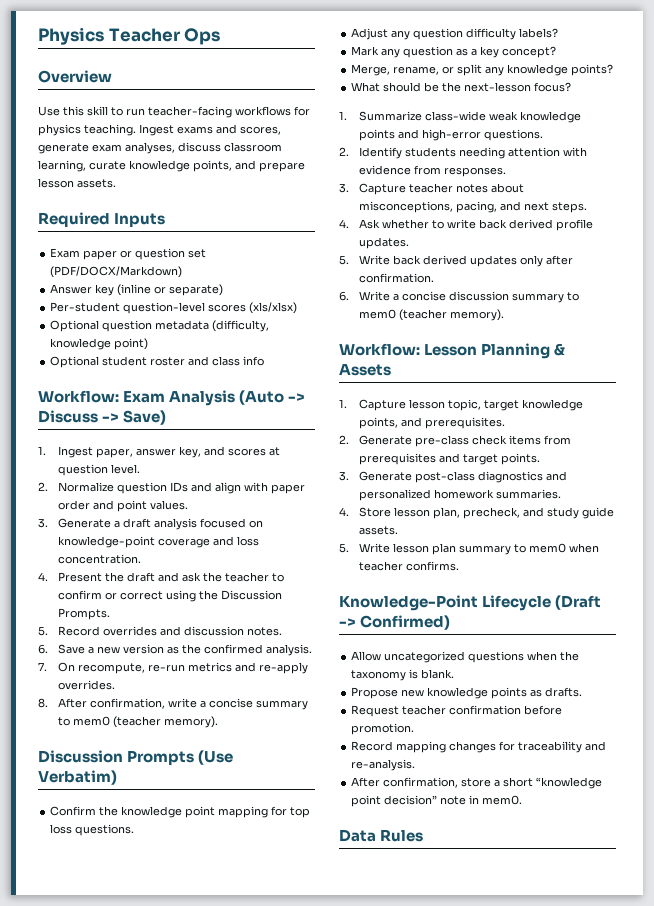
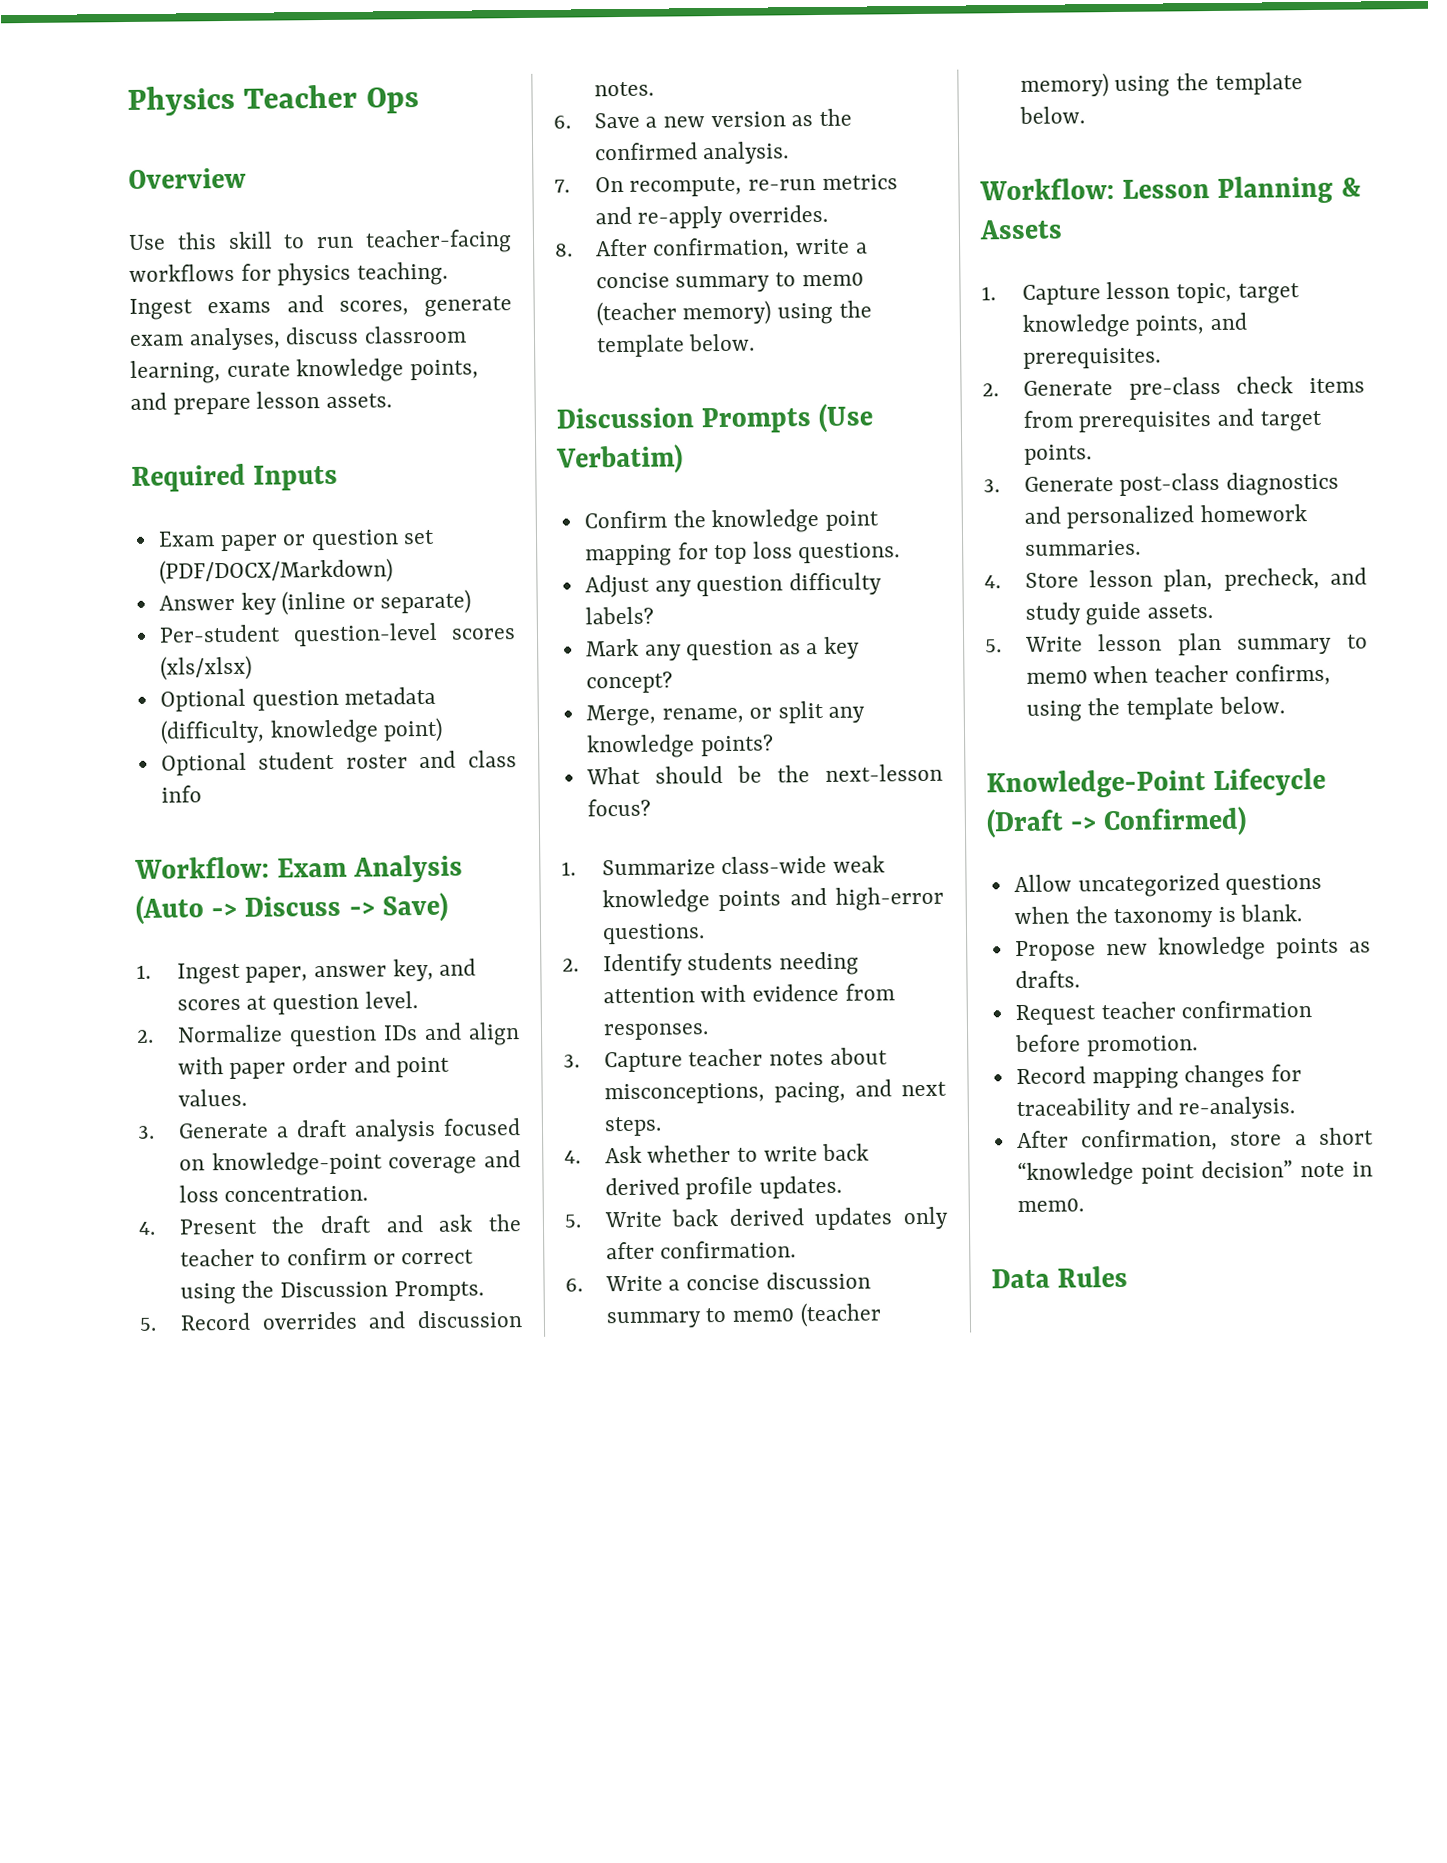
- 8. After confirmation, write a concise summary to mem0 (teacher memory).
+ 8. After confirmation, write a concise summary to mem0 (teacher memory) using the template below.
- 6. Write a concise discussion summary to mem0 (teacher memory).
+ 6. Write a concise discussion summary to mem0 (teacher memory) using the template below.
- 5. Write lesson plan summary to mem0 when teacher confirms.
+ 5. Write lesson plan summary to mem0 when teacher confirms, using the template below.

